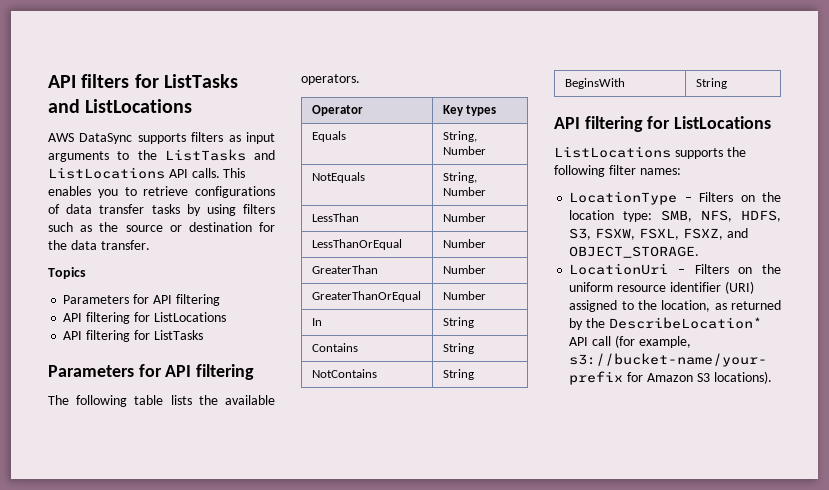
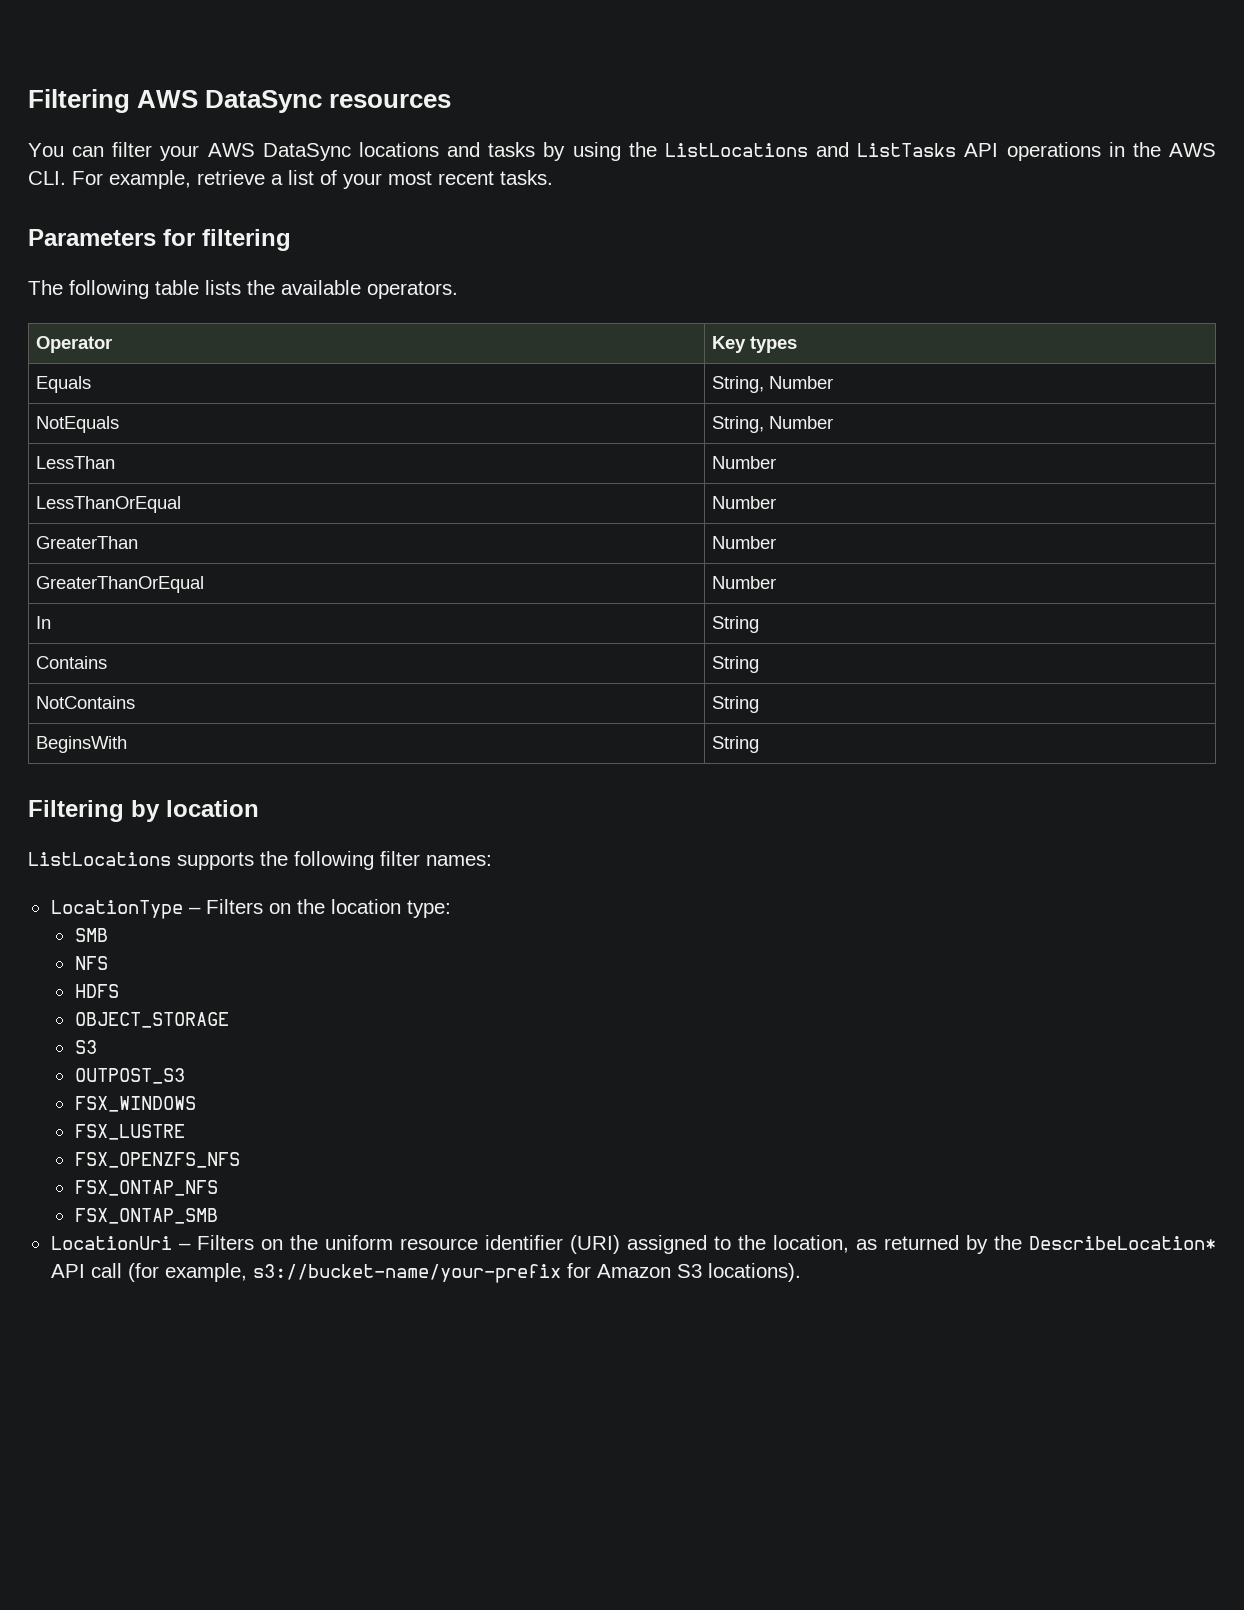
- API filters for ListTasks and ListLocations
- AWS DataSync supports filters as input arguments to the ListTasks and ListLocations API calls. This enables you to retrieve configurations of data transfer tasks by using filters such as the source or destination for the data transfer.
- Topics
- Parameters for API filtering
- API filtering for ListLocations
- API filtering for ListTasks
- Parameters for API filtering
+ Filtering AWS DataSync resources
+ You can filter your AWS DataSync locations and tasks by using the ListLocations and ListTasks API operations in the AWS CLI. For example, retrieve a list of your most recent tasks.
+ Parameters for filtering
  BeginsWith | String
- API filtering for ListLocations
+ Filtering by location
- LocationType – Filters on the location type: SMB, NFS, HDFS, S3, FSXW, FSXL, FSXZ, and OBJECT_STORAGE.
+ LocationType – Filters on the location type:
+ SMB
+ NFS
+ HDFS
+ OBJECT_STORAGE
+ S3
+ OUTPOST_S3
+ FSX_WINDOWS
+ FSX_LUSTRE
+ FSX_OPENZFS_NFS
+ FSX_ONTAP_NFS
+ FSX_ONTAP_SMB

